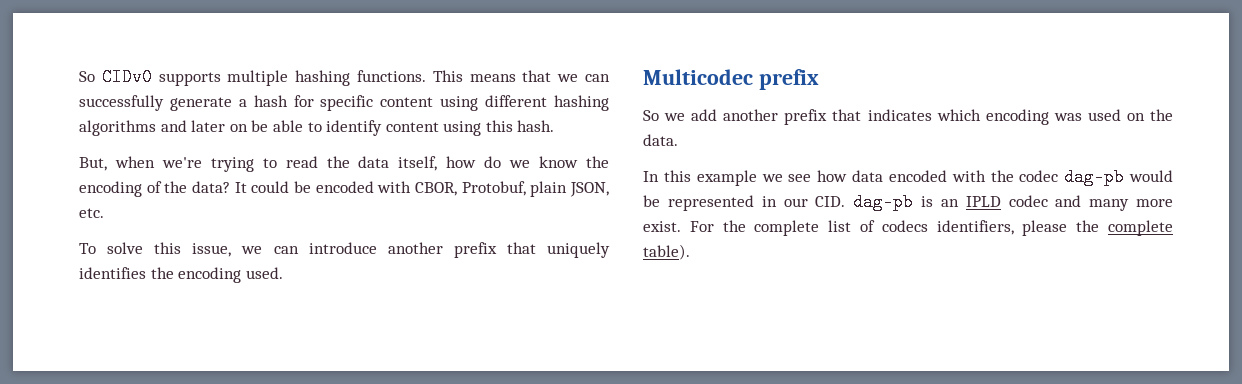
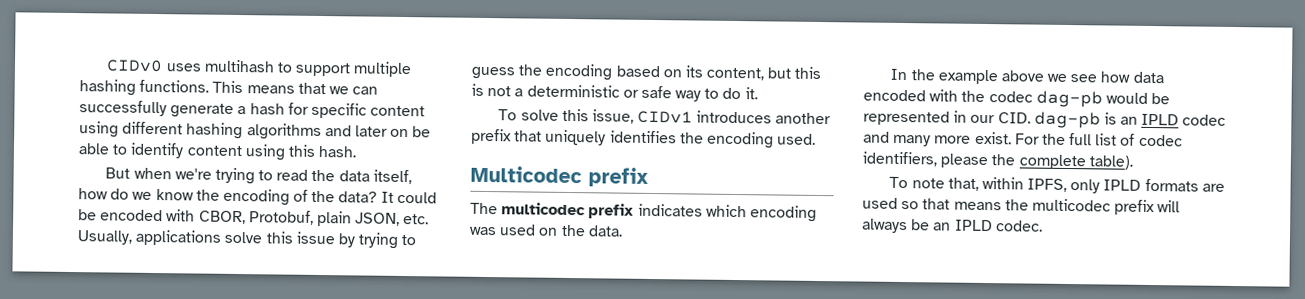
- So CIDv0 supports multiple hashing functions.
+ CIDv0 uses multihash to support multiple hashing functions.
- But, when we're trying to read the data itself, how do we know the encoding of the data?
+ But when we're trying to read the data itself, how do we know the encoding of the data?
- It could be encoded with CBOR, Protobuf, plain JSON, etc.
+ It could be encoded with CBOR, Protobuf, plain JSON, etc. Usually, applications solve this issue by trying to guess the encoding based on its content, but this is not a deterministic or safe way to do it.
- To solve this issue, we can introduce another prefix that uniquely identifies the encoding used.
+ To solve this issue, CIDv1 introduces another prefix that uniquely identifies the encoding used.
- So we add another prefix that indicates which encoding was used on the data.
+ The multicodec prefix indicates which encoding was used on the data.
- In this example we see how data encoded with the codec dag-pb would be represented in our CID. dag-pb is an IPLD codec and many more exist.
+ In the example above we see how data encoded with the codec dag-pb would be represented in our CID. dag-pb is an IPLD codec and many more exist.
- For the complete list of codecs identifiers, please the complete table).
+ For the full list of codec identifiers, please the complete table).
+ To note that, within IPFS, only IPLD formats are used so that means the multicodec prefix will always be an IPLD codec.

